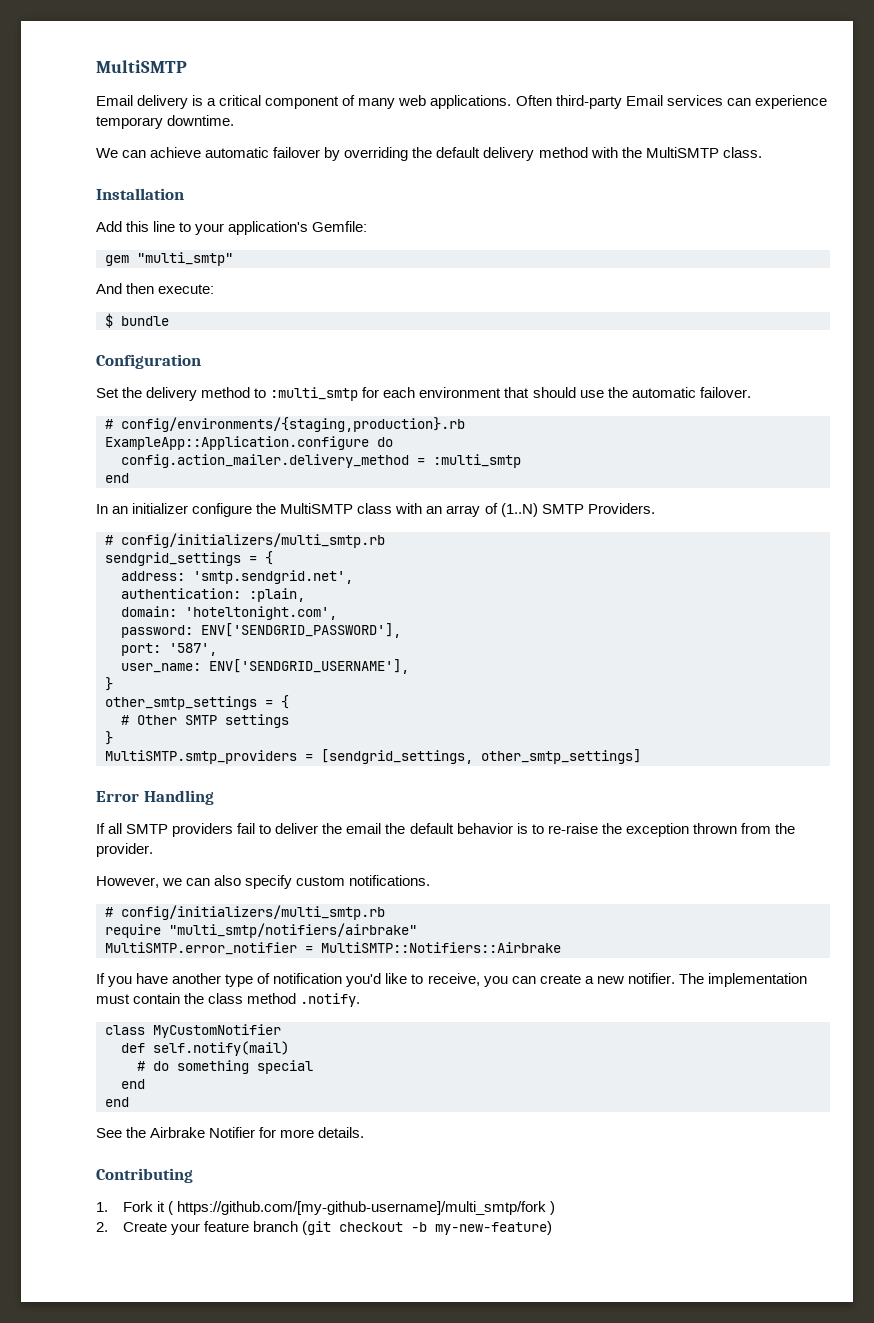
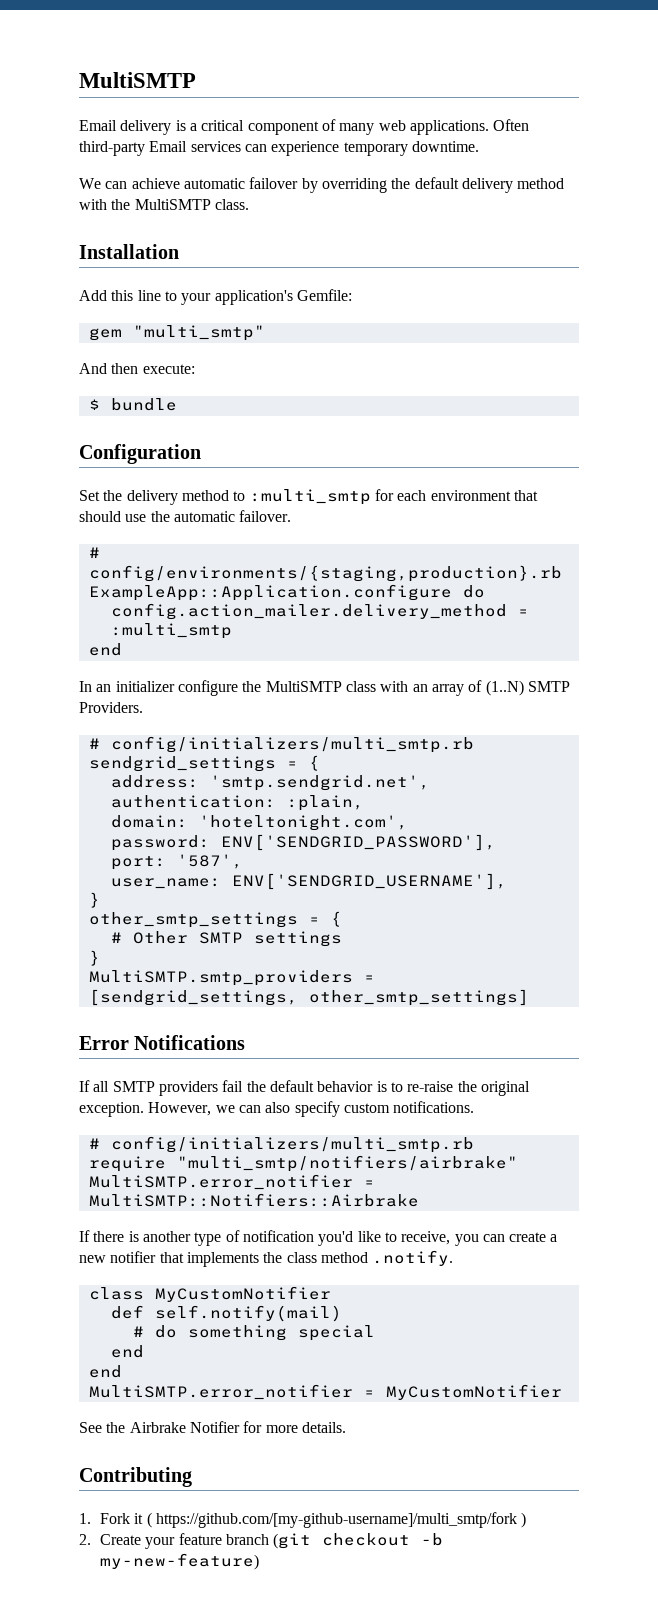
- Error Handling
+ Error Notifications
- If all SMTP providers fail to deliver the email the default behavior is to re-raise the exception thrown from the provider.
- However, we can also specify custom notifications.
+ If all SMTP providers fail the default behavior is to re-raise the original exception. However, we can also specify custom notifications.
- If you have another type of notification you'd like to receive, you can create a new notifier. The implementation must contain the class method .notify.
+ If there is another type of notification you'd like to receive, you can create a new notifier that implements the class method .notify.
+ MultiSMTP.error_notifier = MyCustomNotifier

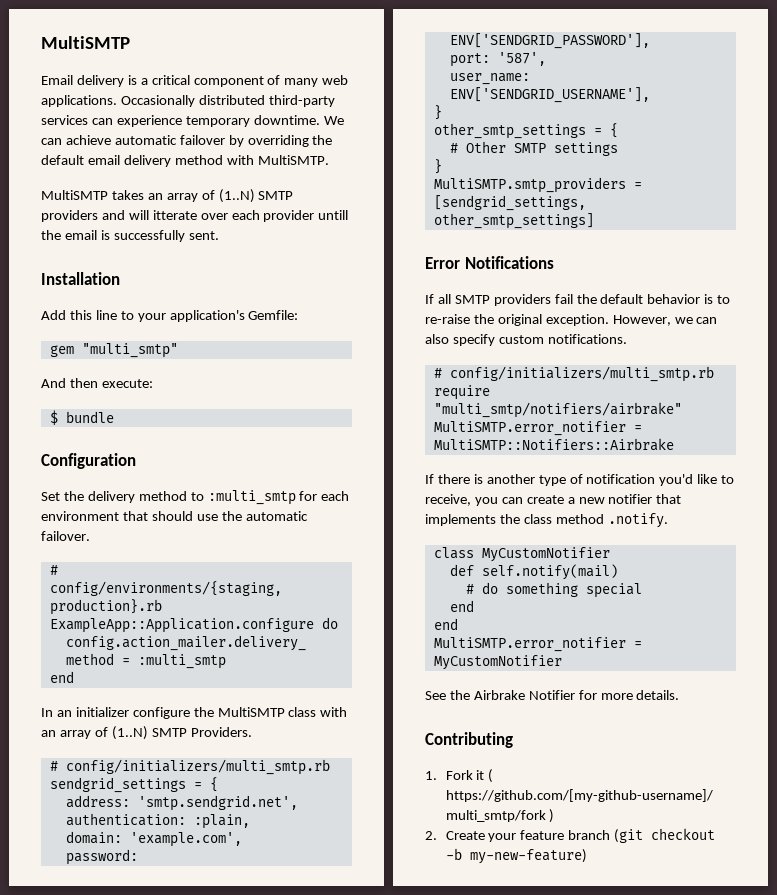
- Often third-party Email services can experience temporary downtime.
- We can achieve automatic failover by overriding the default delivery method with the MultiSMTP class.
+ Occasionally distributed third-party services can experience temporary downtime. We can achieve automatic failover by overriding the default email delivery method with MultiSMTP.
+ MultiSMTP takes an array of (1..N) SMTP providers and will itterate over each provider untill the email is successfully sent.
- domain: 'hoteltonight.com',
+ domain: 'example.com',

